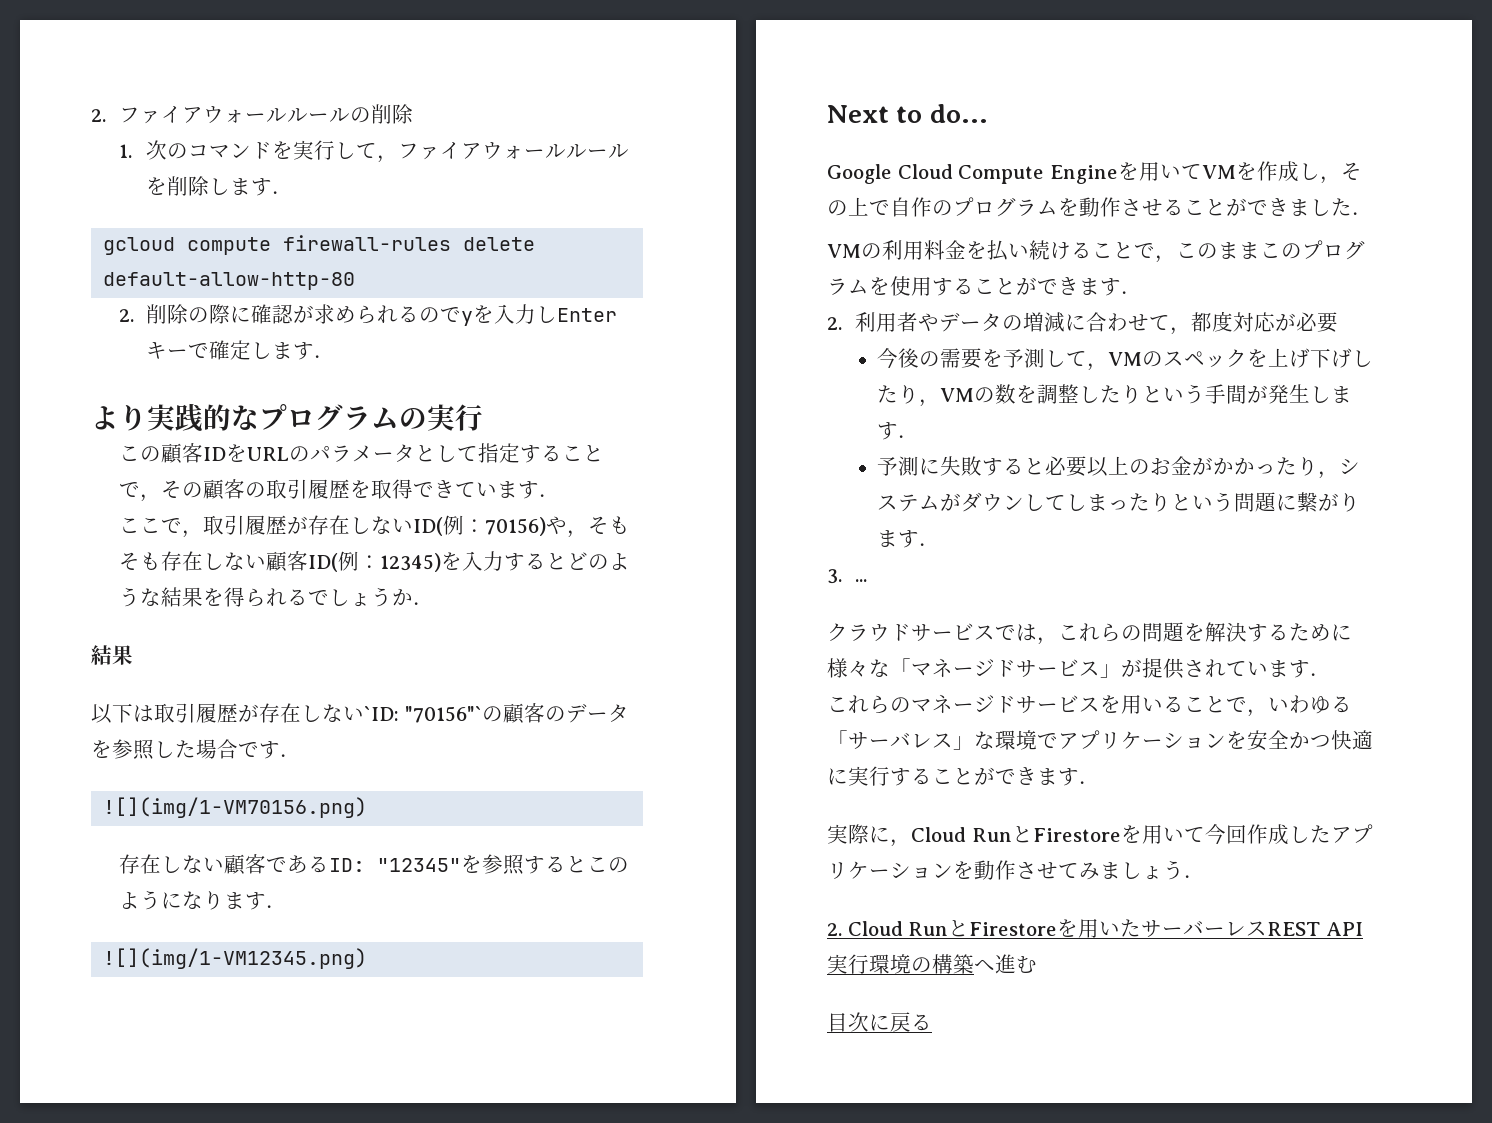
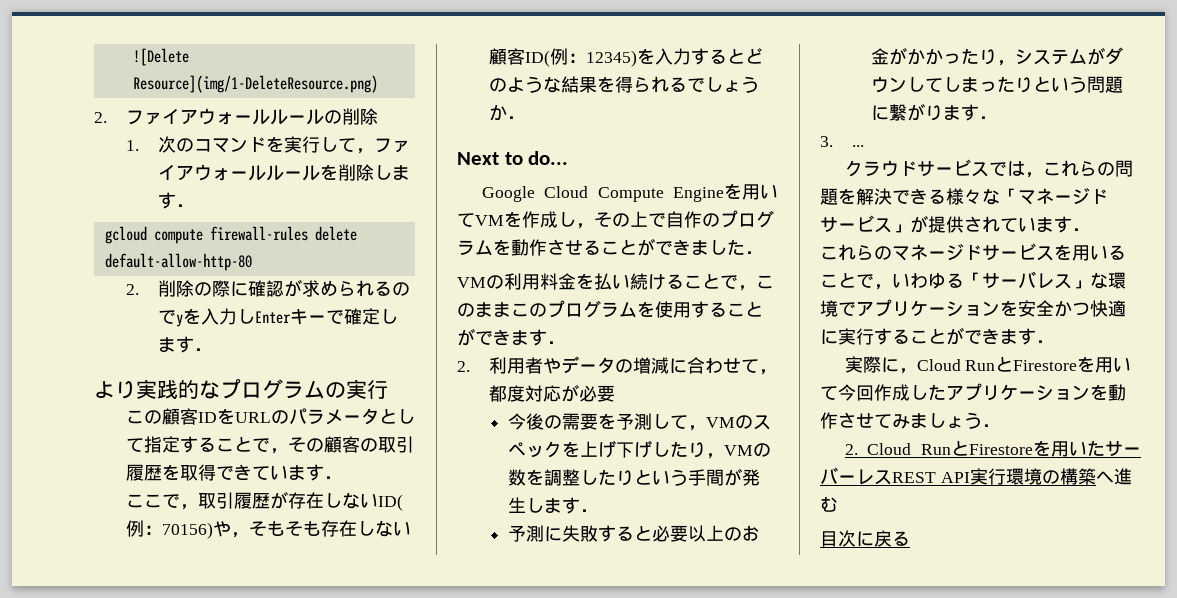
+ ![Delete Resource](img/1-DeleteResource.png)
  ここで，取引履歴が存在しないID(例：70156)や，そもそも存在しない顧客ID(例：12345)を入力するとどのような結果を得られるでしょうか．
- 結果
- 以下は取引履歴が存在しない`ID: "70156"`の顧客のデータを参照した場合です．
- ![](img/1-VM70156.png)
- 存在しない顧客であるID: "12345"を参照するとこのようになります．
- ![](img/1-VM12345.png)
- クラウドサービスでは，これらの問題を解決するために様々な「マネージドサービス」が提供されています．
+ クラウドサービスでは，これらの問題を解決できる様々な「マネージドサービス」が提供されています．

